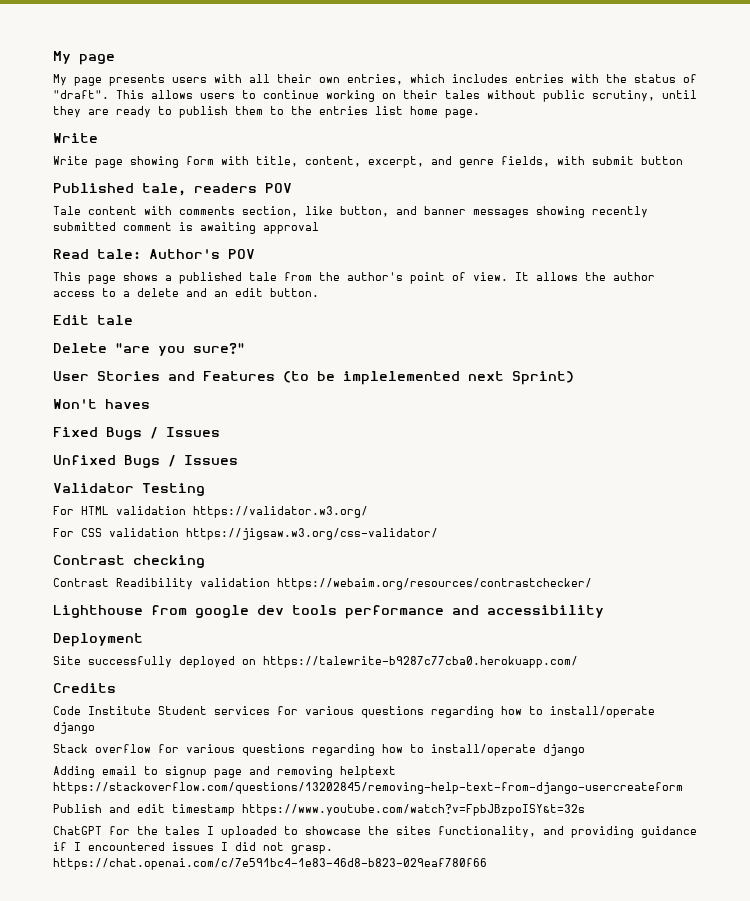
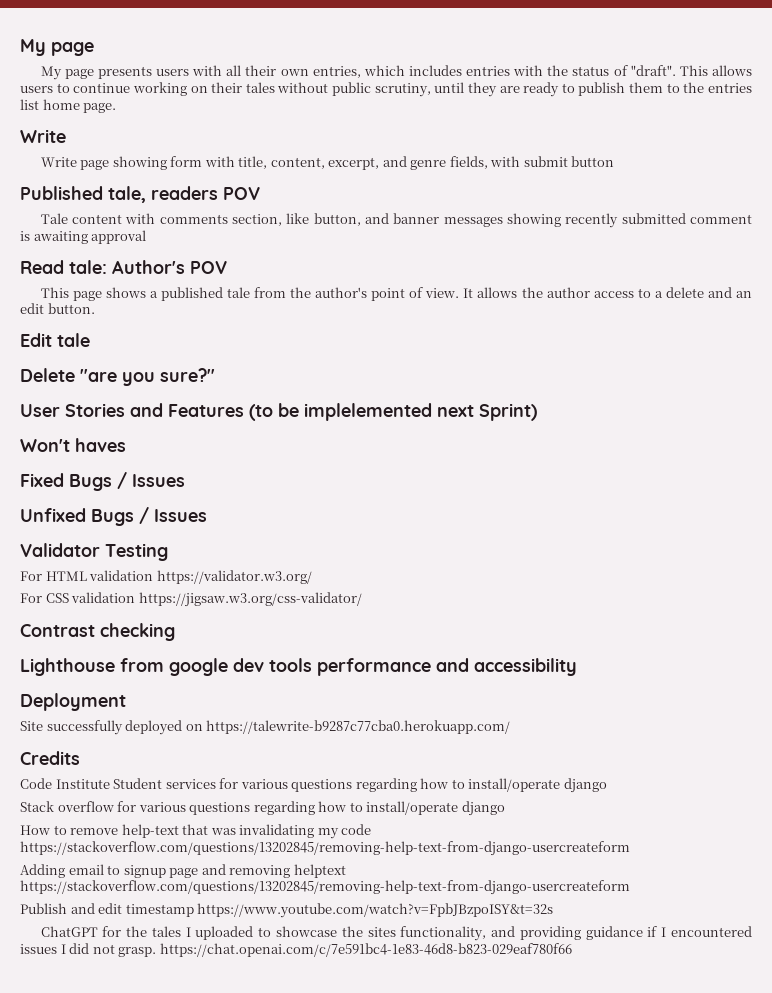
- Contrast Readibility validation https://webaim.org/resources/contrastchecker/
+ How to remove help-text that was invalidating my code https://stackoverflow.com/questions/13202845/removing-help-text-from-django-usercreateform

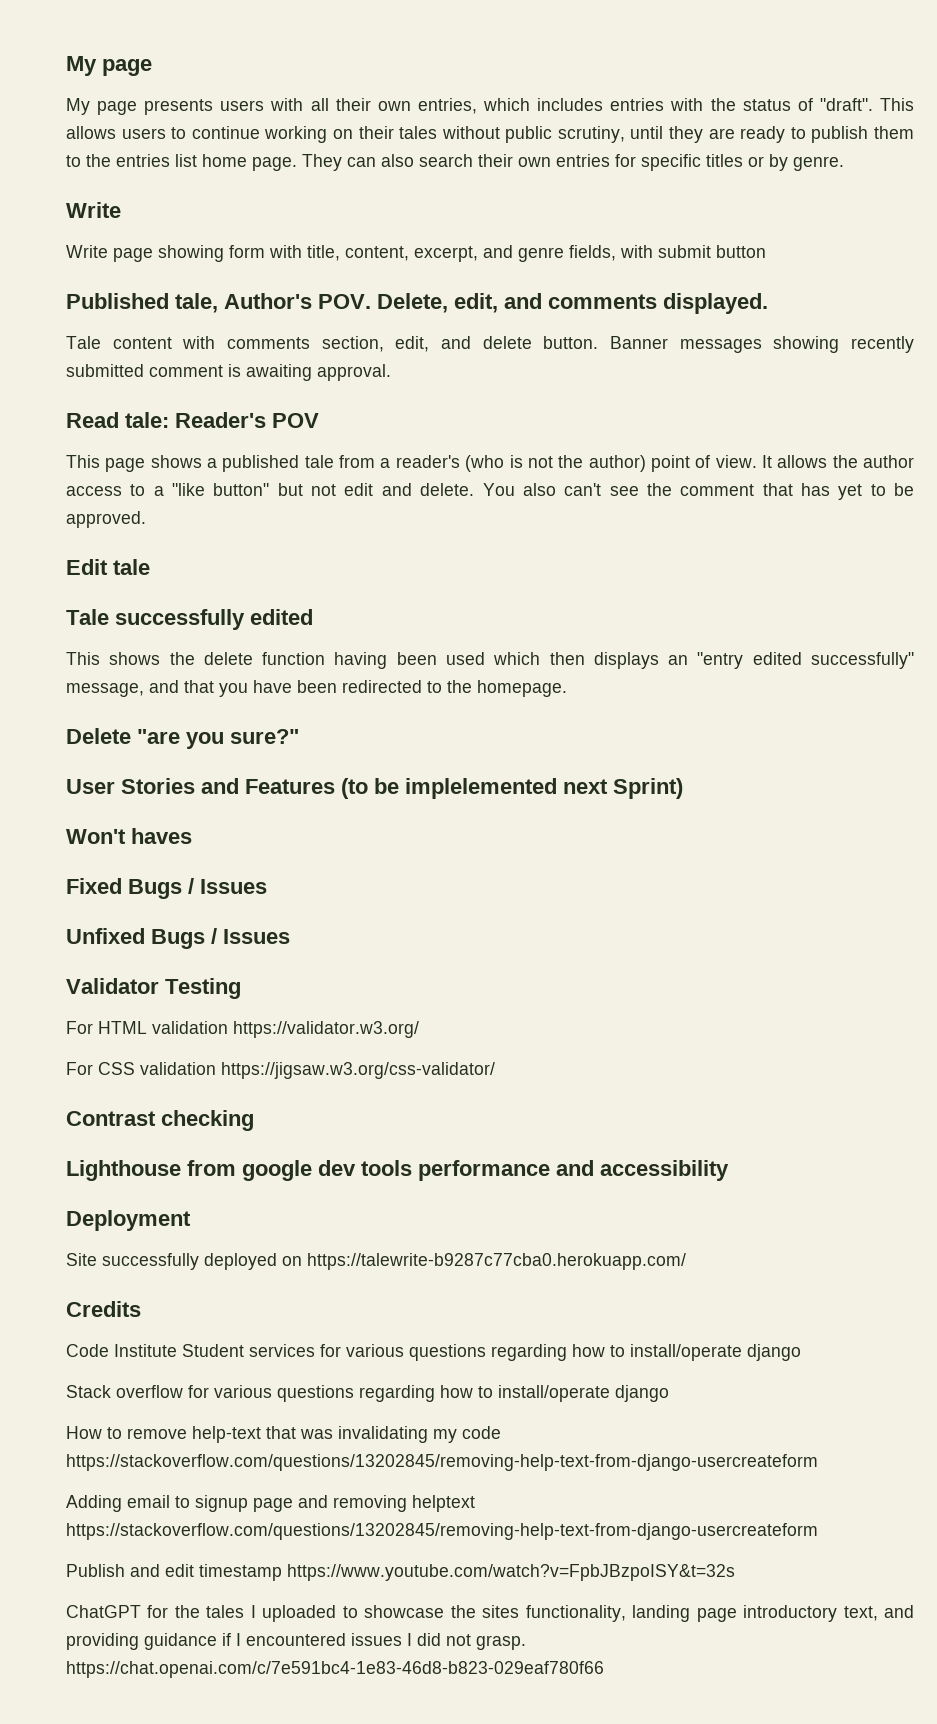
+ They can also search their own entries for specific titles or by genre.
- Published tale, readers POV
+ Published tale, Author's POV. Delete, edit, and comments displayed.
- Tale content with comments section, like button, and banner messages showing recently submitted comment is awaiting approval
+ Tale content with comments section, edit, and delete button. Banner messages showing recently submitted comment is awaiting approval.
- Read tale: Author's POV
+ Read tale: Reader's POV
- This page shows a published tale from the author's point of view.
+ This page shows a published tale from a reader's (who is not the author) point of view.
- It allows the author access to a delete and an edit button.
+ It allows the author access to a "like button" but not edit and delete. You also can't see the comment that has yet to be approved.
  Edit tale
+ Tale successfully edited
+ This shows the delete function having been used which then displays an "entry edited successfully" message, and that you have been redirected to the homepage.
- ChatGPT for the tales I uploaded to showcase the sites functionality, and providing guidance if I encountered issues I did not grasp. https://chat.openai.com/c/7e591bc4-1e83-46d8-b823-029eaf780f66
+ ChatGPT for the tales I uploaded to showcase the sites functionality, landing page introductory text, and providing guidance if I encountered issues I did not grasp. https://chat.openai.com/c/7e591bc4-1e83-46d8-b823-029eaf780f66

